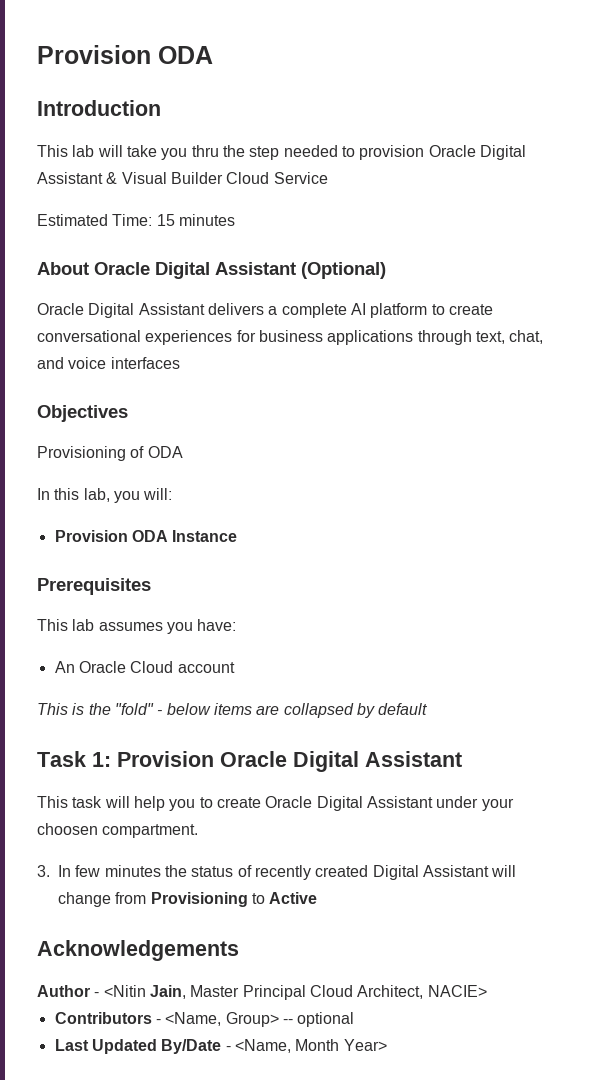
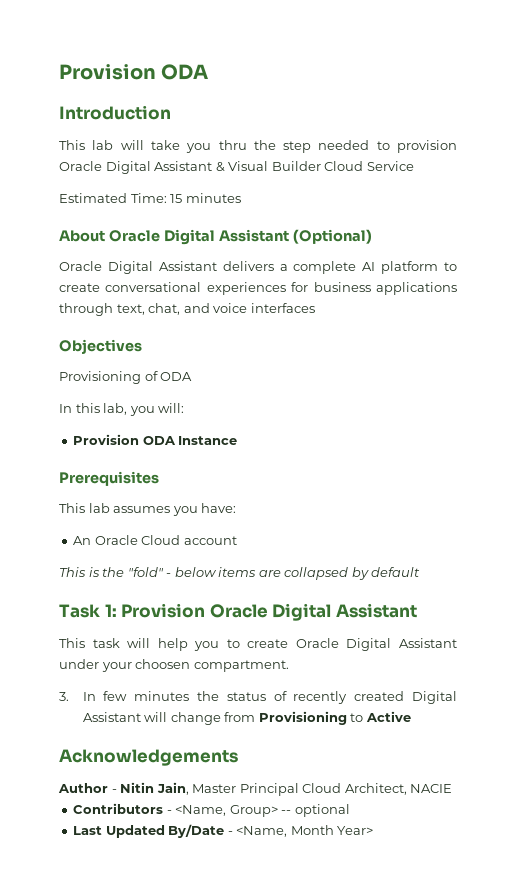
- Author - <Nitin Jain, Master Principal Cloud Architect, NACIE>
+ Author - Nitin Jain, Master Principal Cloud Architect, NACIE

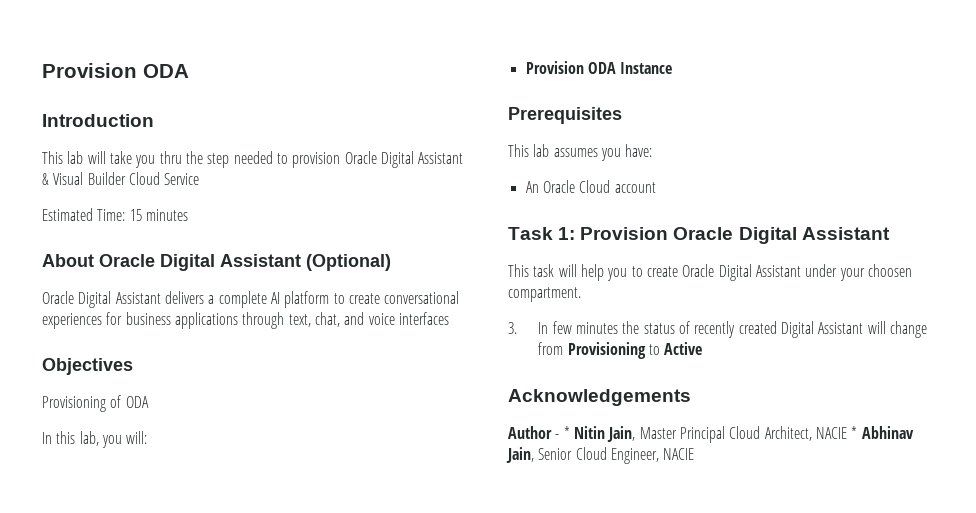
- This is the "fold" - below items are collapsed by default
- Author - Nitin Jain, Master Principal Cloud Architect, NACIE
- Contributors - <Name, Group> -- optional
- Last Updated By/Date - <Name, Month Year>
+ Author - * Nitin Jain, Master Principal Cloud Architect, NACIE * Abhinav Jain, Senior Cloud Engineer, NACIE

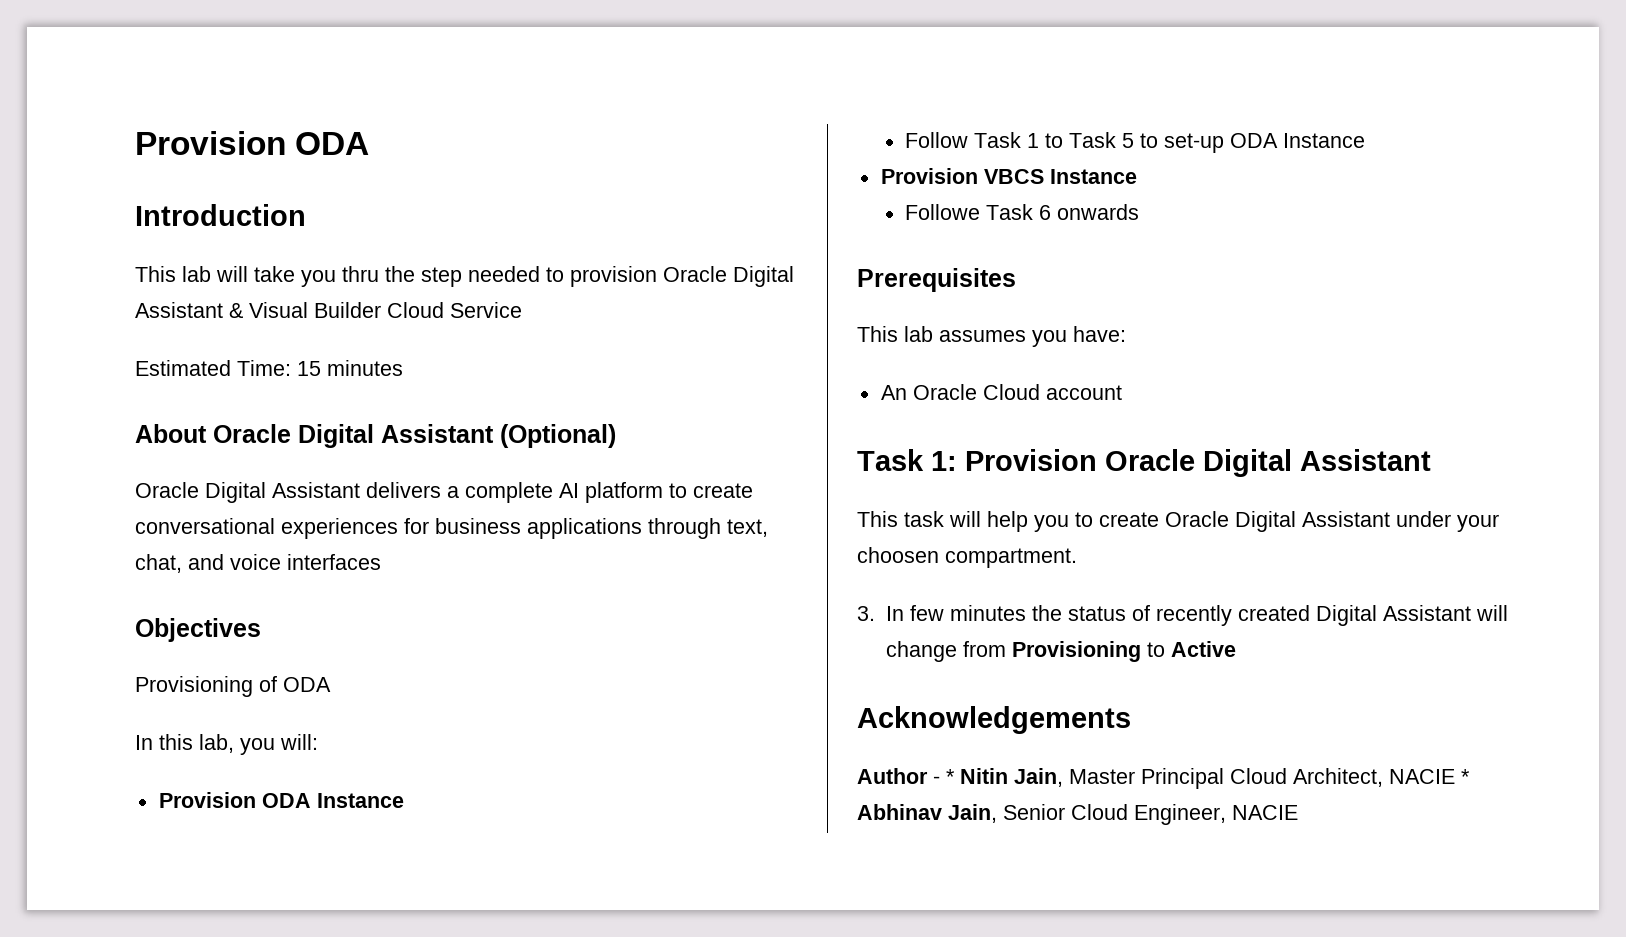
+ Follow Task 1 to Task 5 to set-up ODA Instance
+ Provision VBCS Instance
+ Followe Task 6 onwards

